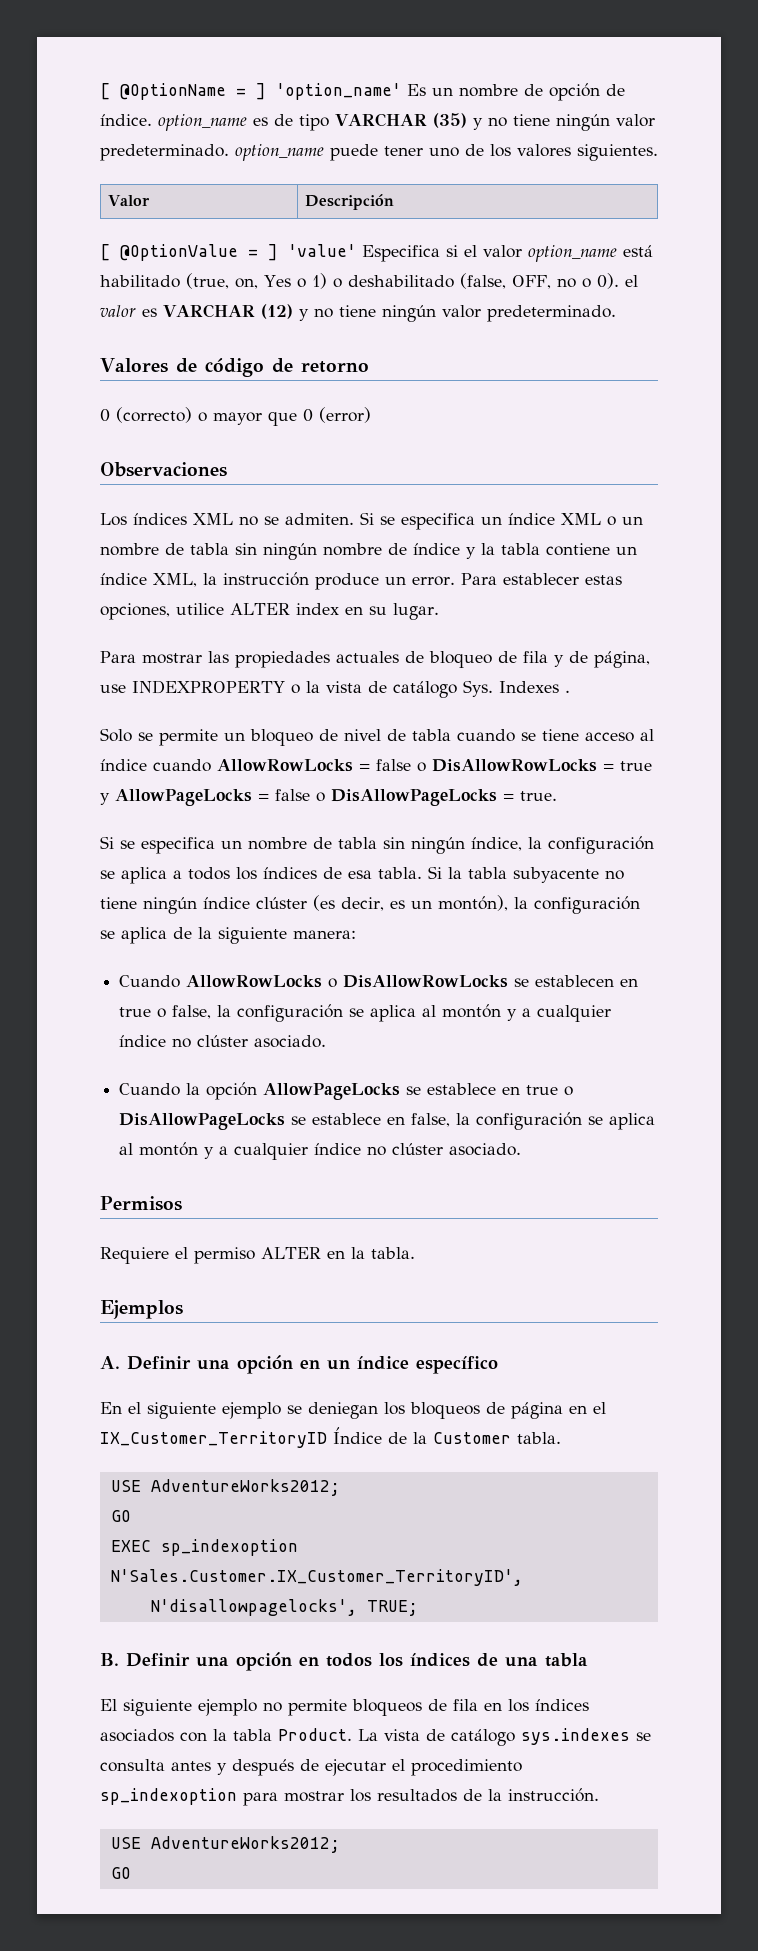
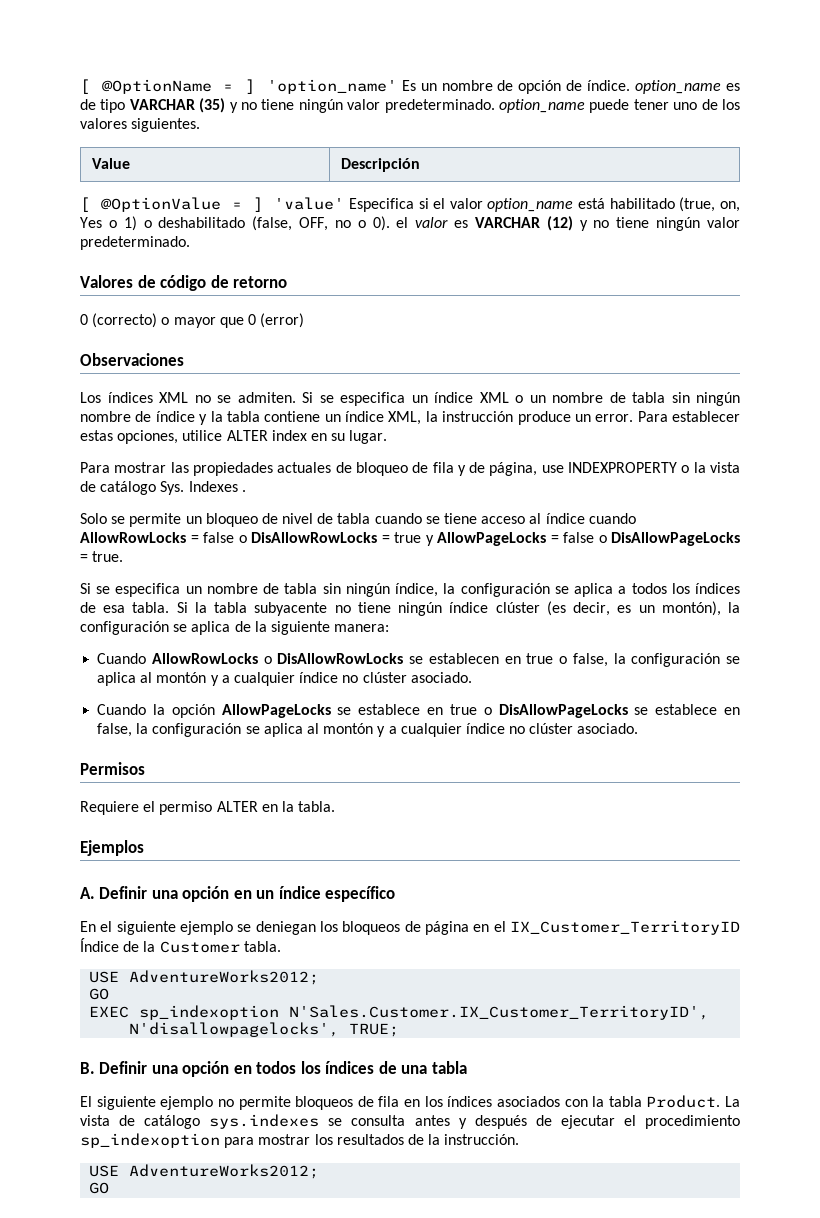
- Valor | Descripción
+ Value | Descripción

